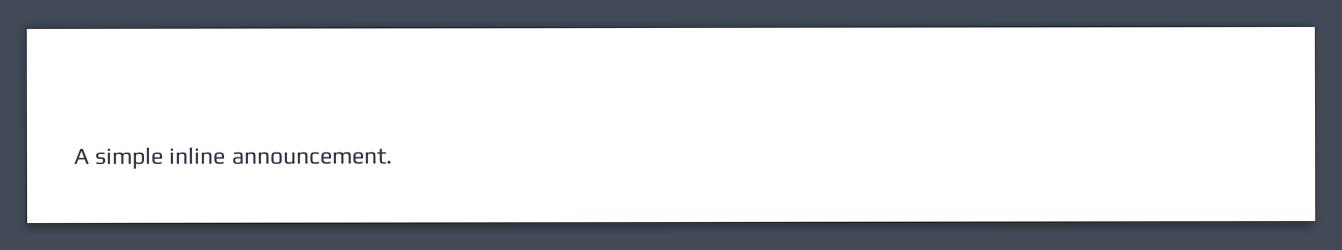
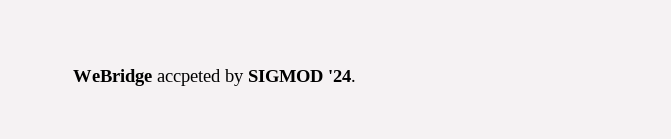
- A simple inline announcement.
+ WeBridge accpeted by SIGMOD '24.

